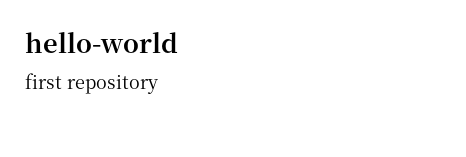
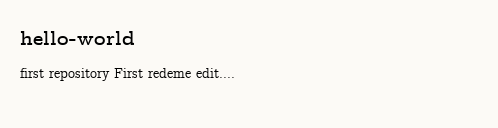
- first repository
+ first repository First redeme edit....

